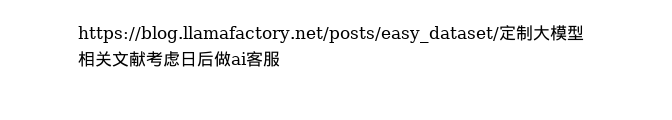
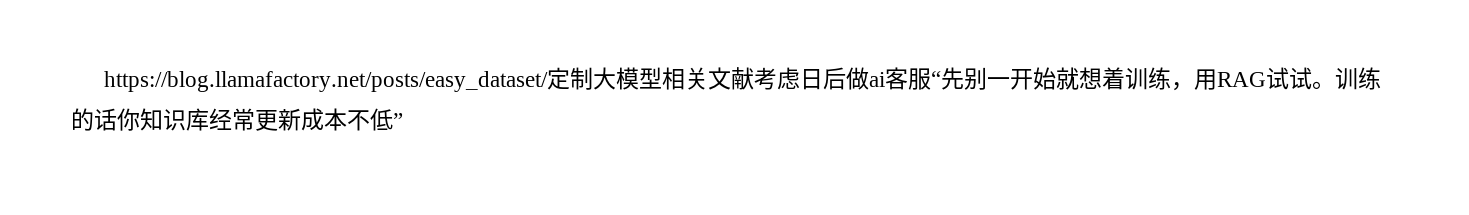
- https://blog.llamafactory.net/posts/easy_dataset/定制大模型相关文献考虑日后做ai客服
+ https://blog.llamafactory.net/posts/easy_dataset/定制大模型相关文献考虑日后做ai客服“先别一开始就想着训练，用RAG试试。训练的话你知识库经常更新成本不低”

